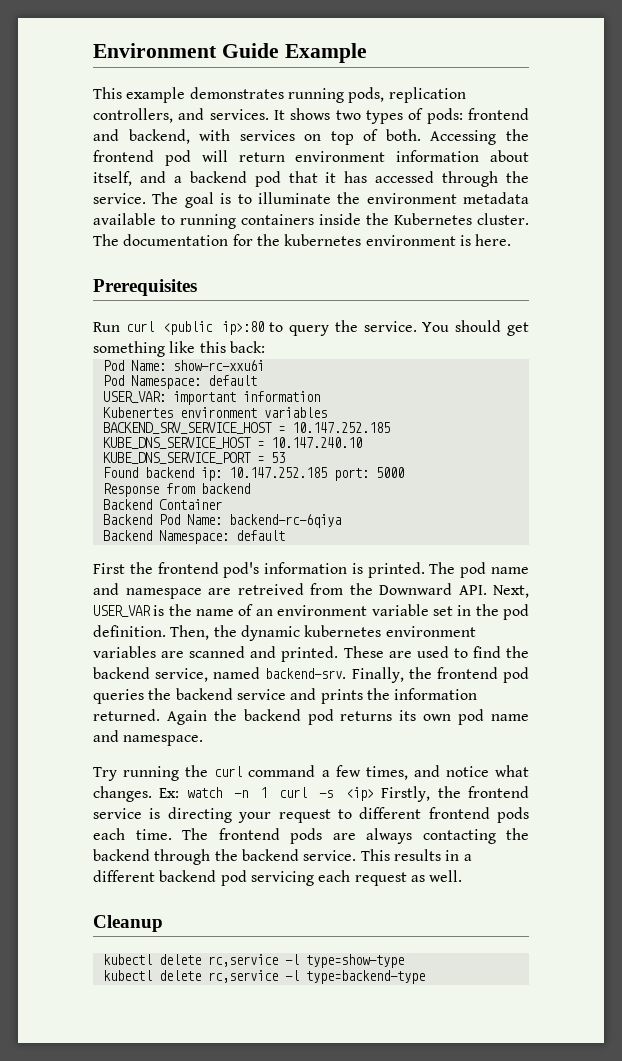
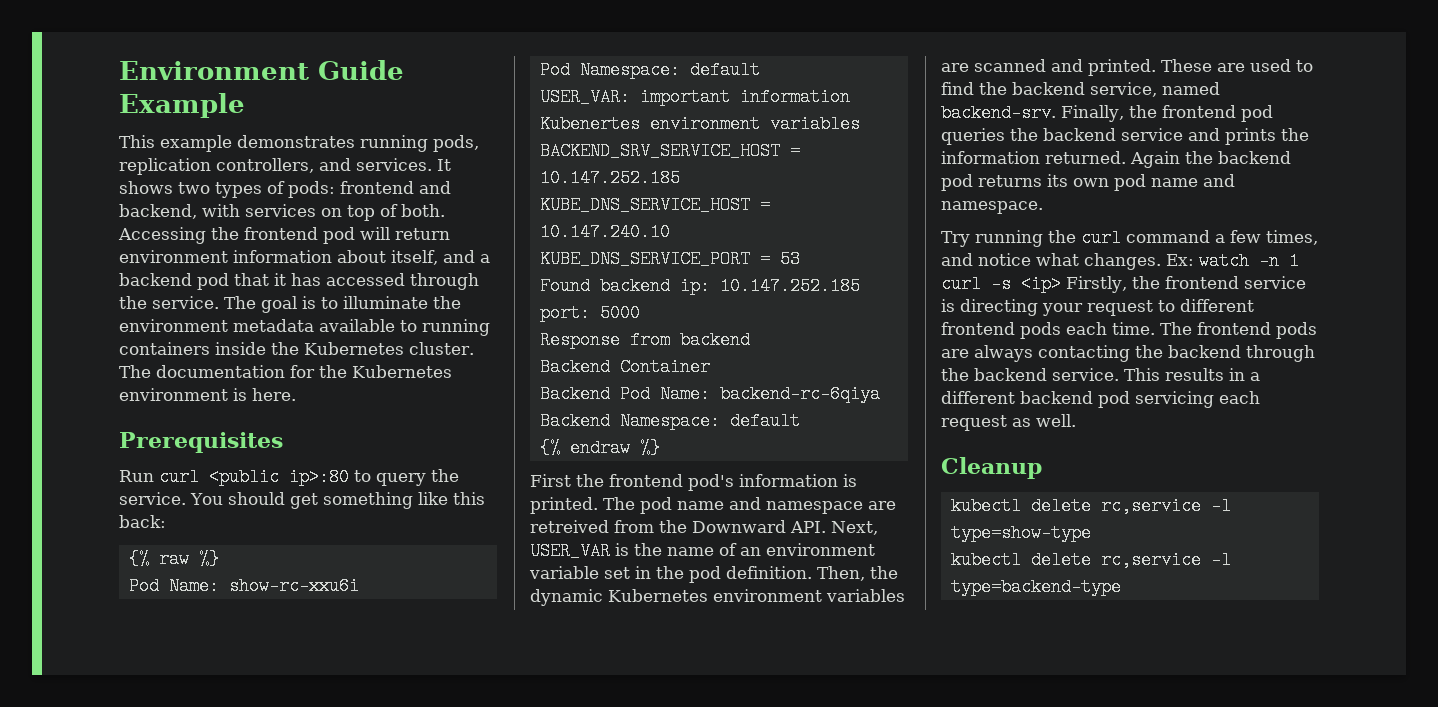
- The documentation for the kubernetes environment is here.
+ The documentation for the Kubernetes environment is here.
+ {% raw %}
+ {% endraw %}
- Then, the dynamic kubernetes environment variables are scanned and printed.
+ Then, the dynamic Kubernetes environment variables are scanned and printed.

